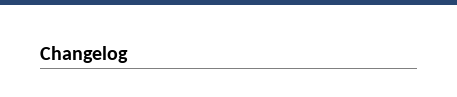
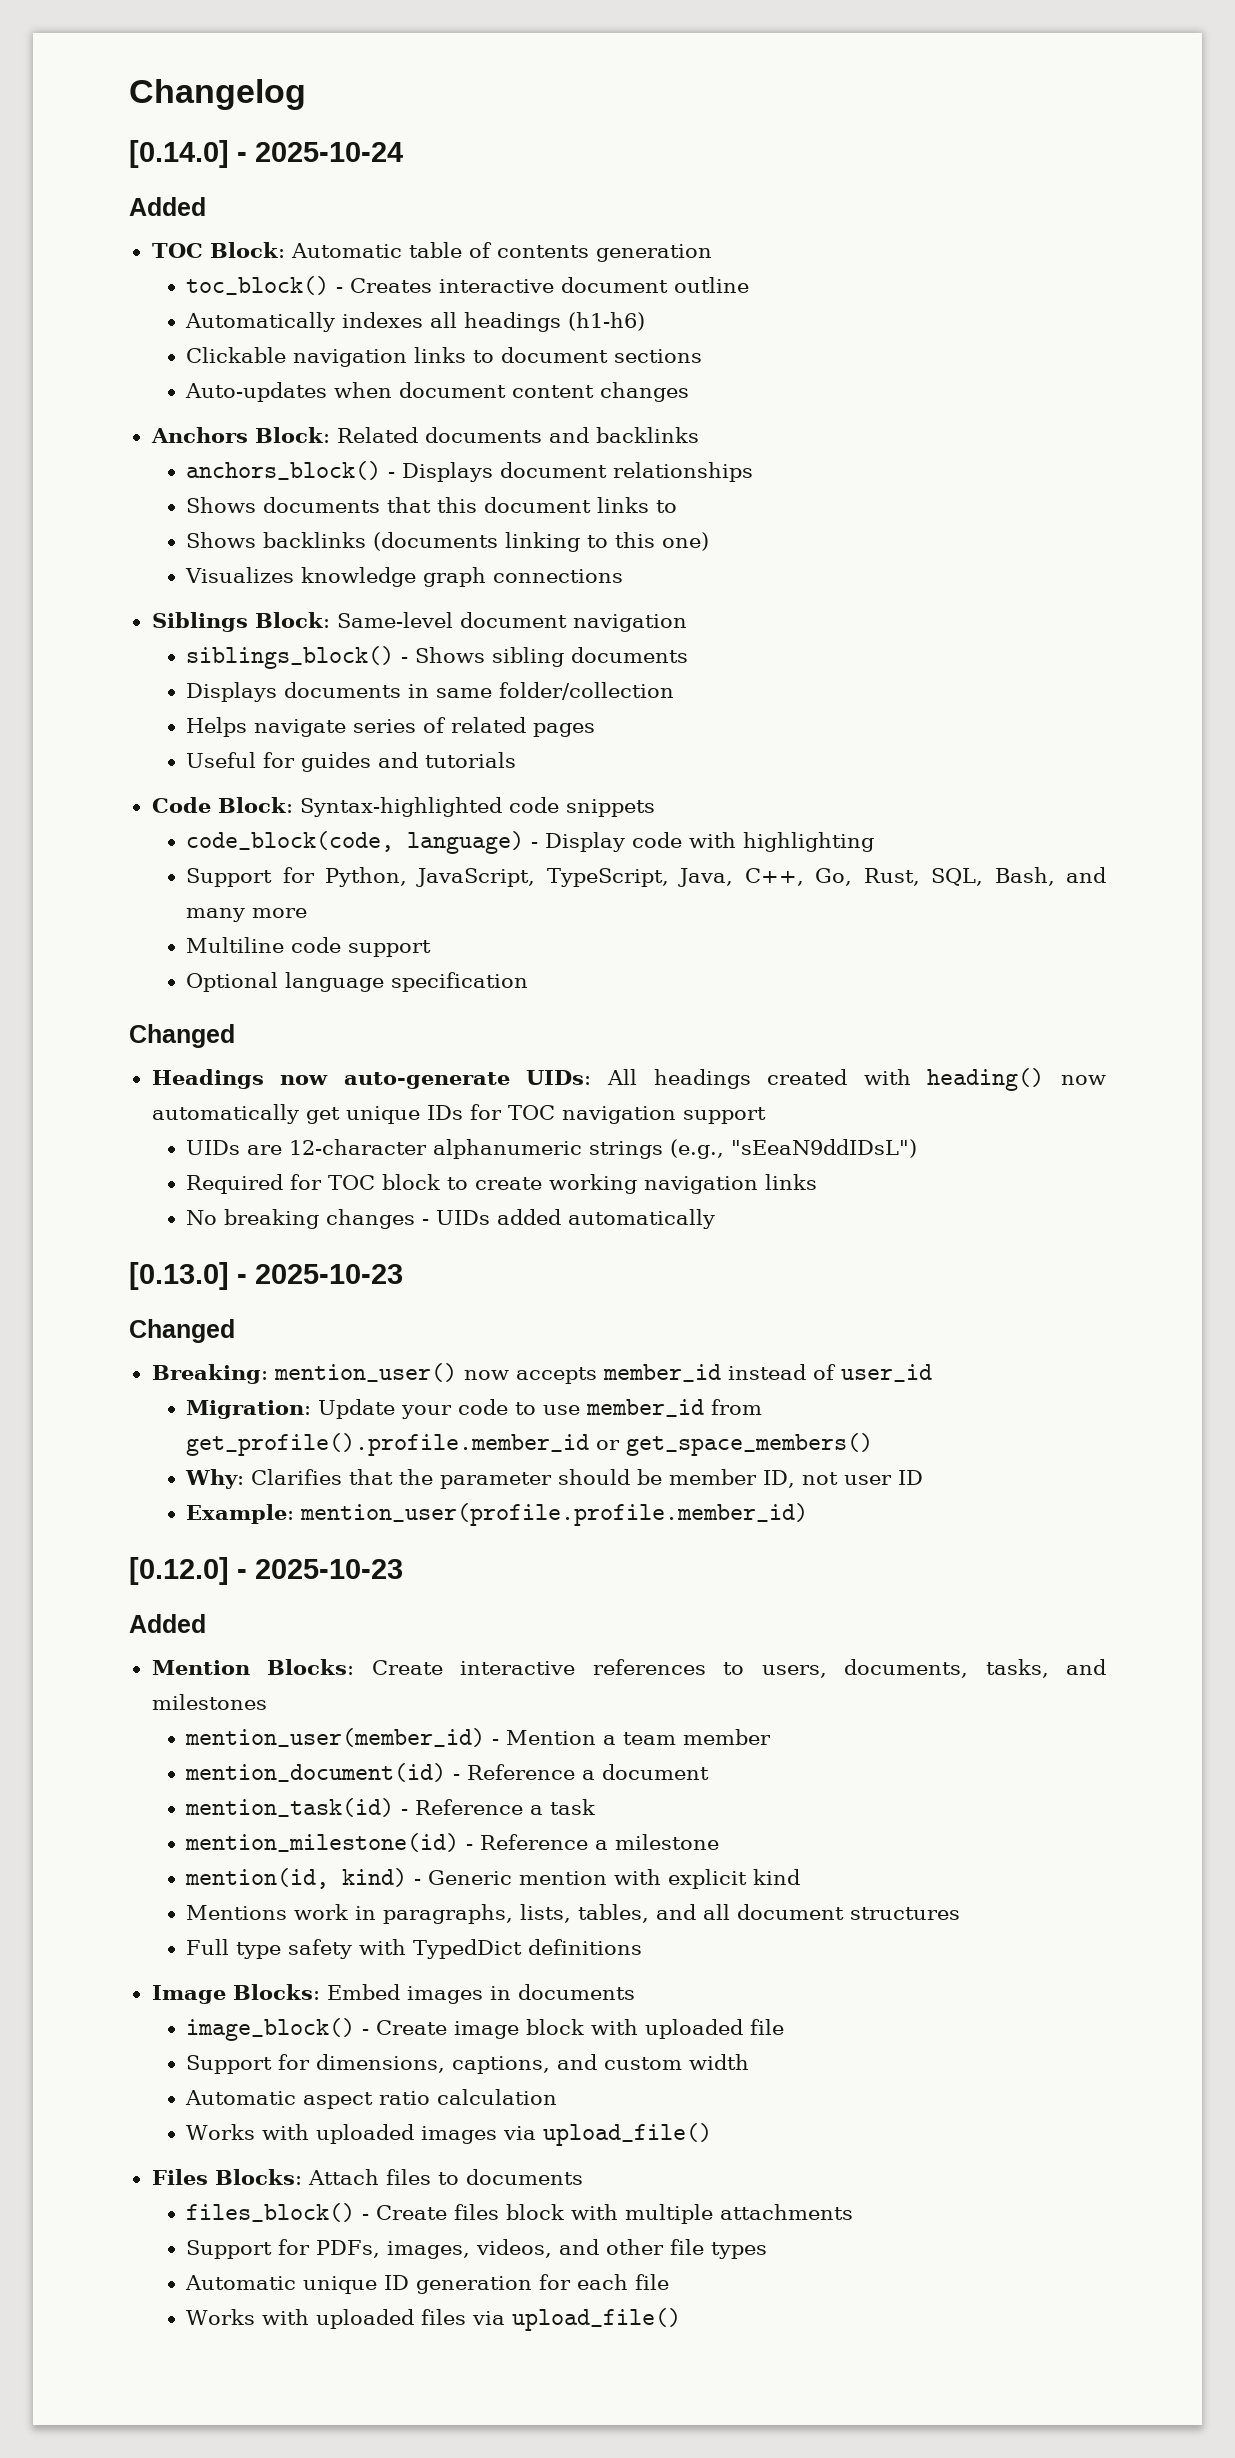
+ [0.14.0] - 2025-10-24
+ Added
+ TOC Block: Automatic table of contents generation
+ toc_block() - Creates interactive document outline
+ Automatically indexes all headings (h1-h6)
+ Clickable navigation links to document sections
+ Auto-updates when document content changes
+ Anchors Block: Related documents and backlinks
+ anchors_block() - Displays document relationships
+ Shows documents that this document links to
+ Shows backlinks (documents linking to this one)
+ Visualizes knowledge graph connections
+ Siblings Block: Same-level document navigation
+ siblings_block() - Shows sibling documents
+ Displays documents in same folder/collection
+ Helps navigate series of related pages
+ Useful for guides and tutorials
+ Code Block: Syntax-highlighted code snippets
+ code_block(code, language) - Display code with highlighting
+ Support for Python, JavaScript, TypeScript, Java, C++, Go, Rust, SQL, Bash, and many more
+ Multiline code support
+ Optional language specification
+ Changed
+ Headings now auto-generate UIDs: All headings created with heading() now automatically get unique IDs for TOC navigation support
+ UIDs are 12-character alphanumeric strings (e.g., "sEeaN9ddIDsL")
+ Required for TOC block to create working navigation links
+ No breaking changes - UIDs added automatically
+ [0.13.0] - 2025-10-23
+ Changed
+ Breaking: mention_user() now accepts member_id instead of user_id
+ Migration: Update your code to use member_id from get_profile().profile.member_id or get_space_members()
+ Why: Clarifies that the parameter should be member ID, not user ID
+ Example: mention_user(profile.profile.member_id)
+ [0.12.0] - 2025-10-23
+ Added
+ Mention Blocks: Create interactive references to users, documents, tasks, and milestones
+ mention_user(member_id) - Mention a team member
+ mention_document(id) - Reference a document
+ mention_task(id) - Reference a task
+ mention_milestone(id) - Reference a milestone
+ mention(id, kind) - Generic mention with explicit kind
+ Mentions work in paragraphs, lists, tables, and all document structures
+ Full type safety with TypedDict definitions
+ Image Blocks: Embed images in documents
+ image_block() - Create image block with uploaded file
+ Support for dimensions, captions, and custom width
+ Automatic aspect ratio calculation
+ Works with uploaded images via upload_file()
+ Files Blocks: Attach files to documents
+ files_block() - Create files block with multiple attachments
+ Support for PDFs, images, videos, and other file types
+ Automatic unique ID generation for each file
+ Works with uploaded files via upload_file()

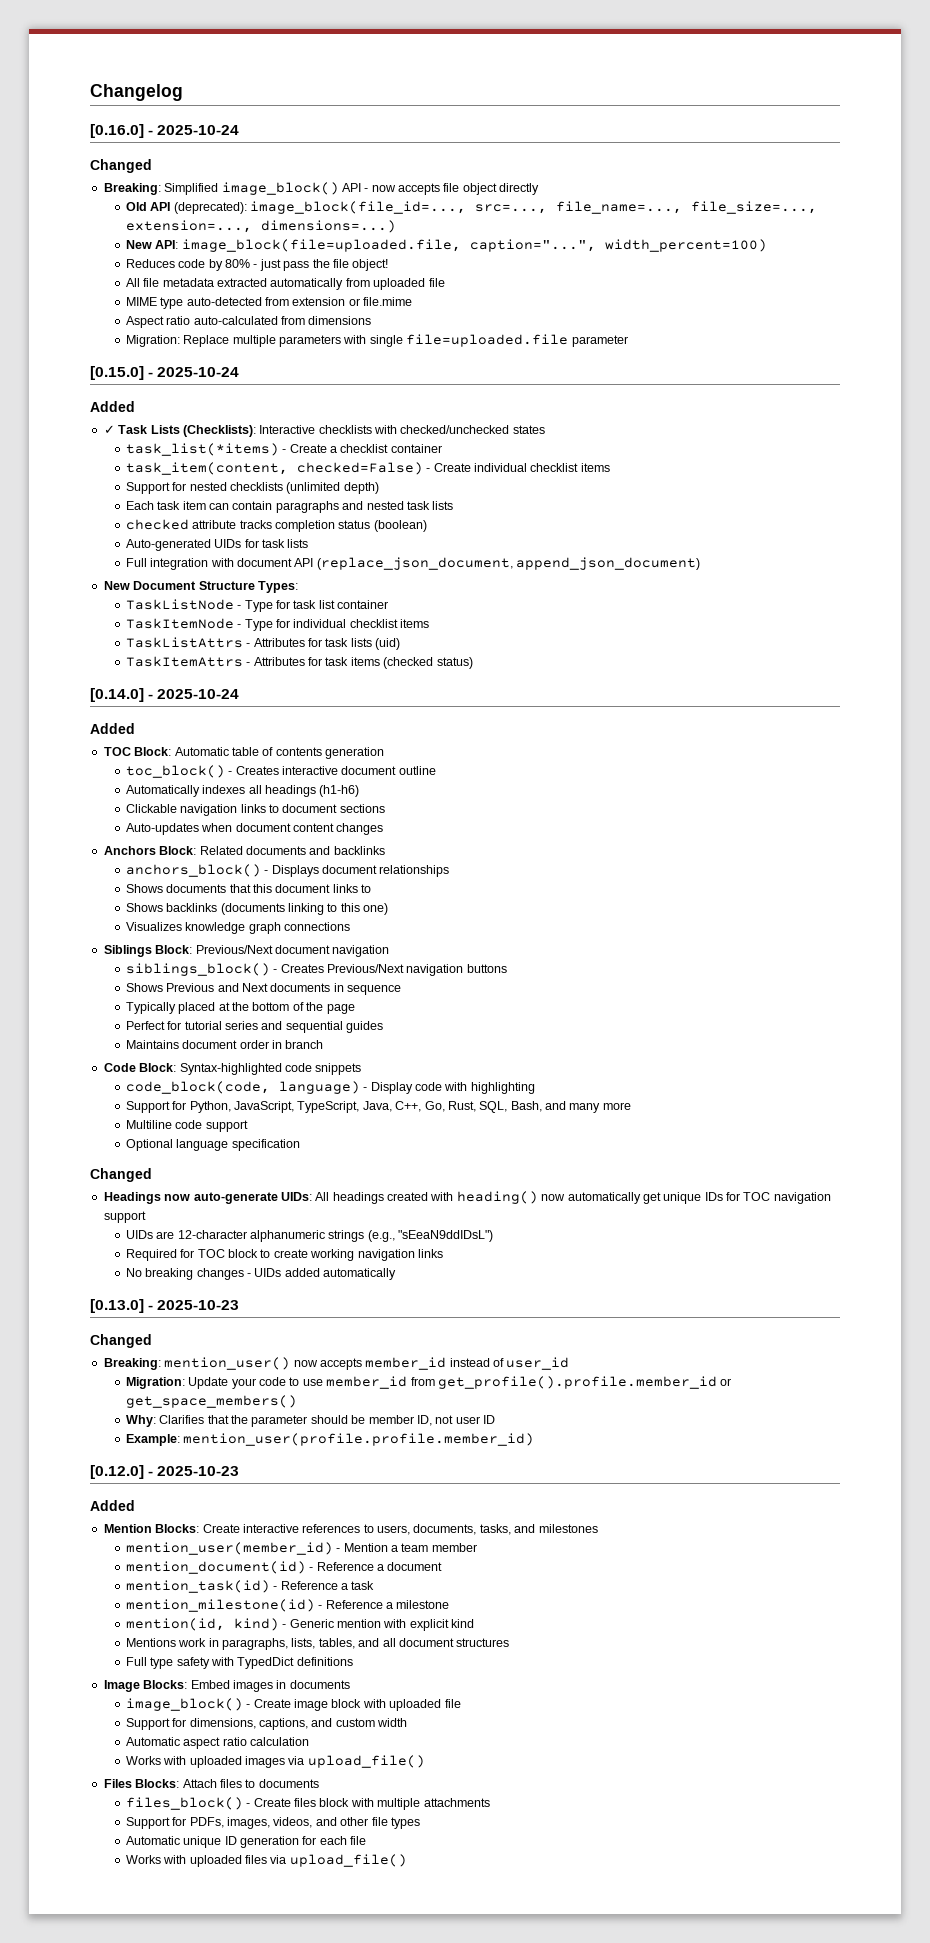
+ [0.16.0] - 2025-10-24
+ Changed
+ Breaking: Simplified image_block() API - now accepts file object directly
+ Old API (deprecated): image_block(file_id=..., src=..., file_name=..., file_size=..., extension=..., dimensions=...)
+ New API: image_block(file=uploaded.file, caption="...", width_percent=100)
+ Reduces code by 80% - just pass the file object!
+ All file metadata extracted automatically from uploaded file
+ MIME type auto-detected from extension or file.mime
+ Aspect ratio auto-calculated from dimensions
+ Migration: Replace multiple parameters with single file=uploaded.file parameter
+ [0.15.0] - 2025-10-24
+ Added
+ ✓ Task Lists (Checklists): Interactive checklists with checked/unchecked states
+ task_list(*items) - Create a checklist container
+ task_item(content, checked=False) - Create individual checklist items
+ Support for nested checklists (unlimited depth)
+ Each task item can contain paragraphs and nested task lists
+ checked attribute tracks completion status (boolean)
+ Auto-generated UIDs for task lists
+ Full integration with document API (replace_json_document, append_json_document)
+ New Document Structure Types:
+ TaskListNode - Type for task list container
+ TaskItemNode - Type for individual checklist items
+ TaskListAttrs - Attributes for task lists (uid)
+ TaskItemAttrs - Attributes for task items (checked status)
- Siblings Block: Same-level document navigation
+ Siblings Block: Previous/Next document navigation
- siblings_block() - Shows sibling documents
- Displays documents in same folder/collection
- Helps navigate series of related pages
- Useful for guides and tutorials
+ siblings_block() - Creates Previous/Next navigation buttons
+ Shows Previous and Next documents in sequence
+ Typically placed at the bottom of the page
+ Perfect for tutorial series and sequential guides
+ Maintains document order in branch

